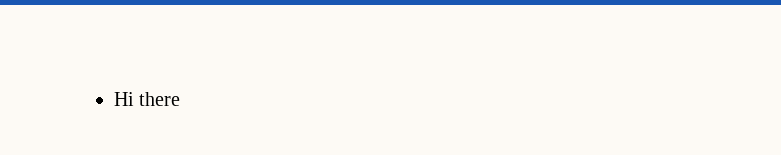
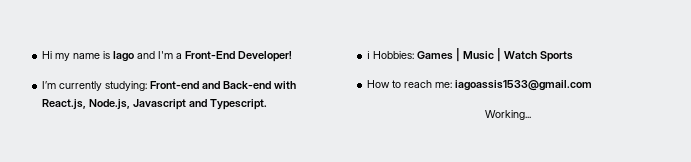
- Hi there
+ Hi my name is Iago and I'm a Front-End Developer!
+ I’m currently studying: Front-end and Back-end with React.js, Node.js, Javascript and Typescript.
+ ℹ Hobbies: Games | Music | Watch Sports
+ How to reach me: iagoassis1533@gmail.com
+ Working...

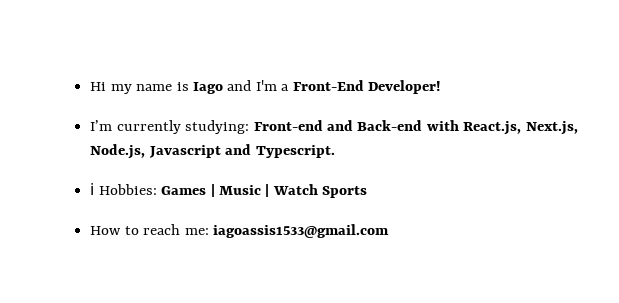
- I’m currently studying: Front-end and Back-end with React.js, Node.js, Javascript and Typescript.
+ I’m currently studying: Front-end and Back-end with React.js, Next.js, Node.js, Javascript and Typescript.
- Working...

